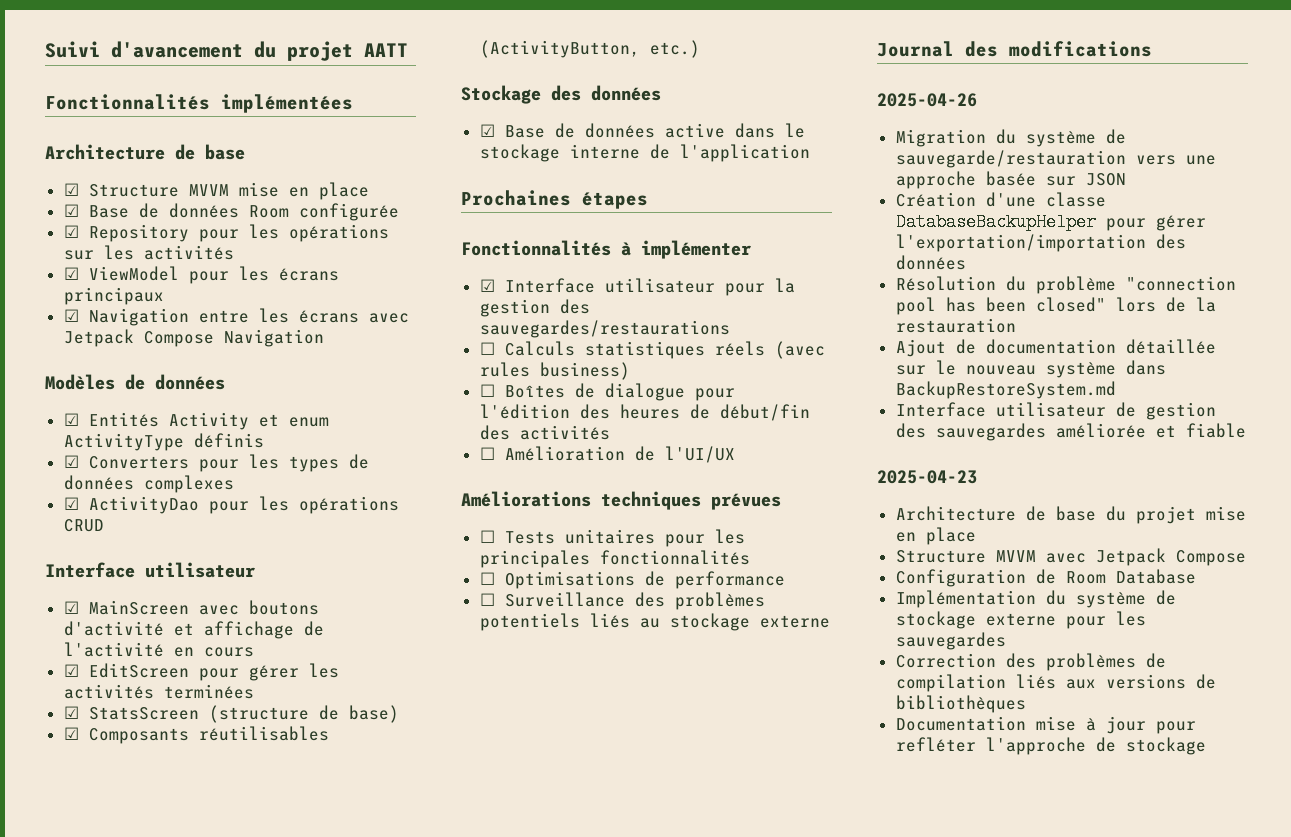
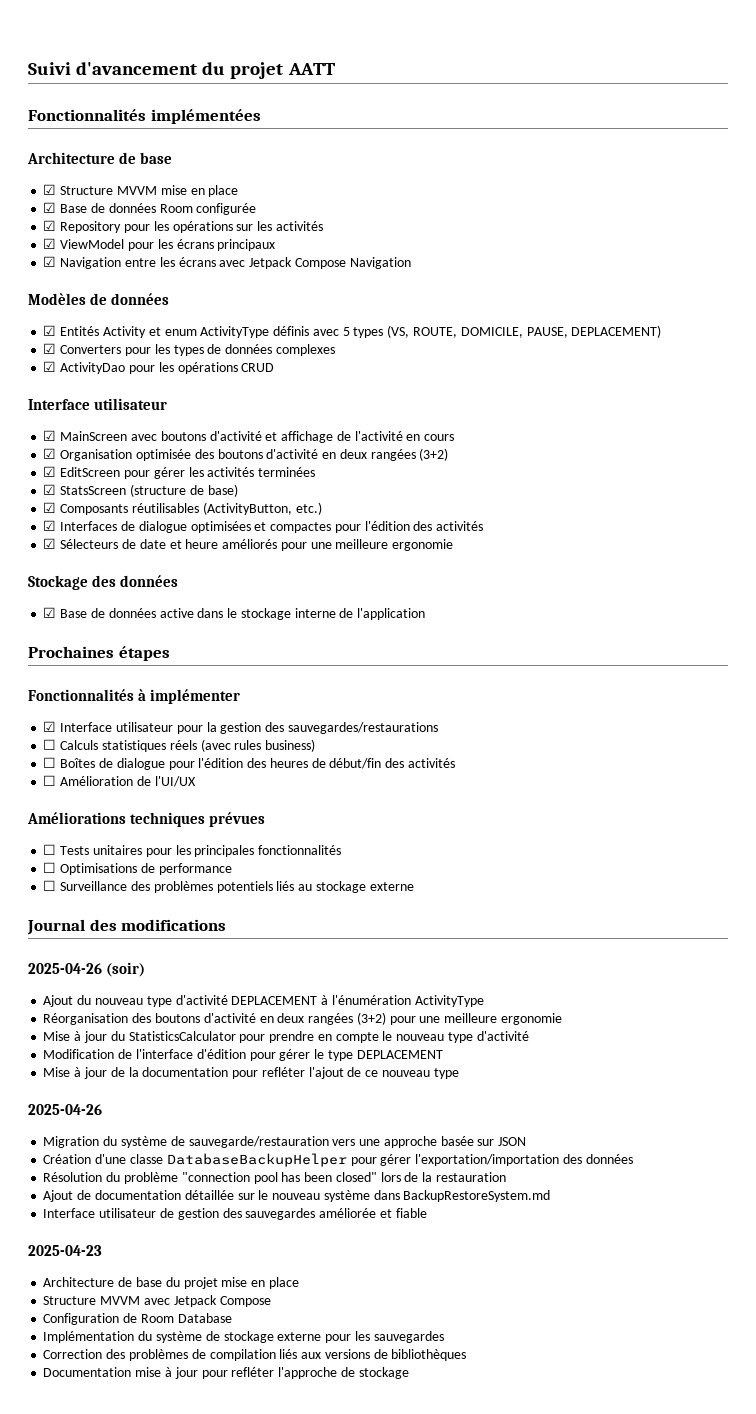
- ☑ Entités Activity et enum ActivityType définis
+ ☑ Entités Activity et enum ActivityType définis avec 5 types (VS, ROUTE, DOMICILE, PAUSE, DEPLACEMENT)
+ ☑ Organisation optimisée des boutons d'activité en deux rangées (3+2)
+ ☑ Interfaces de dialogue optimisées et compactes pour l'édition des activités
+ ☑ Sélecteurs de date et heure améliorés pour une meilleure ergonomie
+ 2025-04-26 (soir)
+ Ajout du nouveau type d'activité DEPLACEMENT à l'énumération ActivityType
+ Réorganisation des boutons d'activité en deux rangées (3+2) pour une meilleure ergonomie
+ Mise à jour du StatisticsCalculator pour prendre en compte le nouveau type d'activité
+ Modification de l'interface d'édition pour gérer le type DEPLACEMENT
+ Mise à jour de la documentation pour refléter l'ajout de ce nouveau type

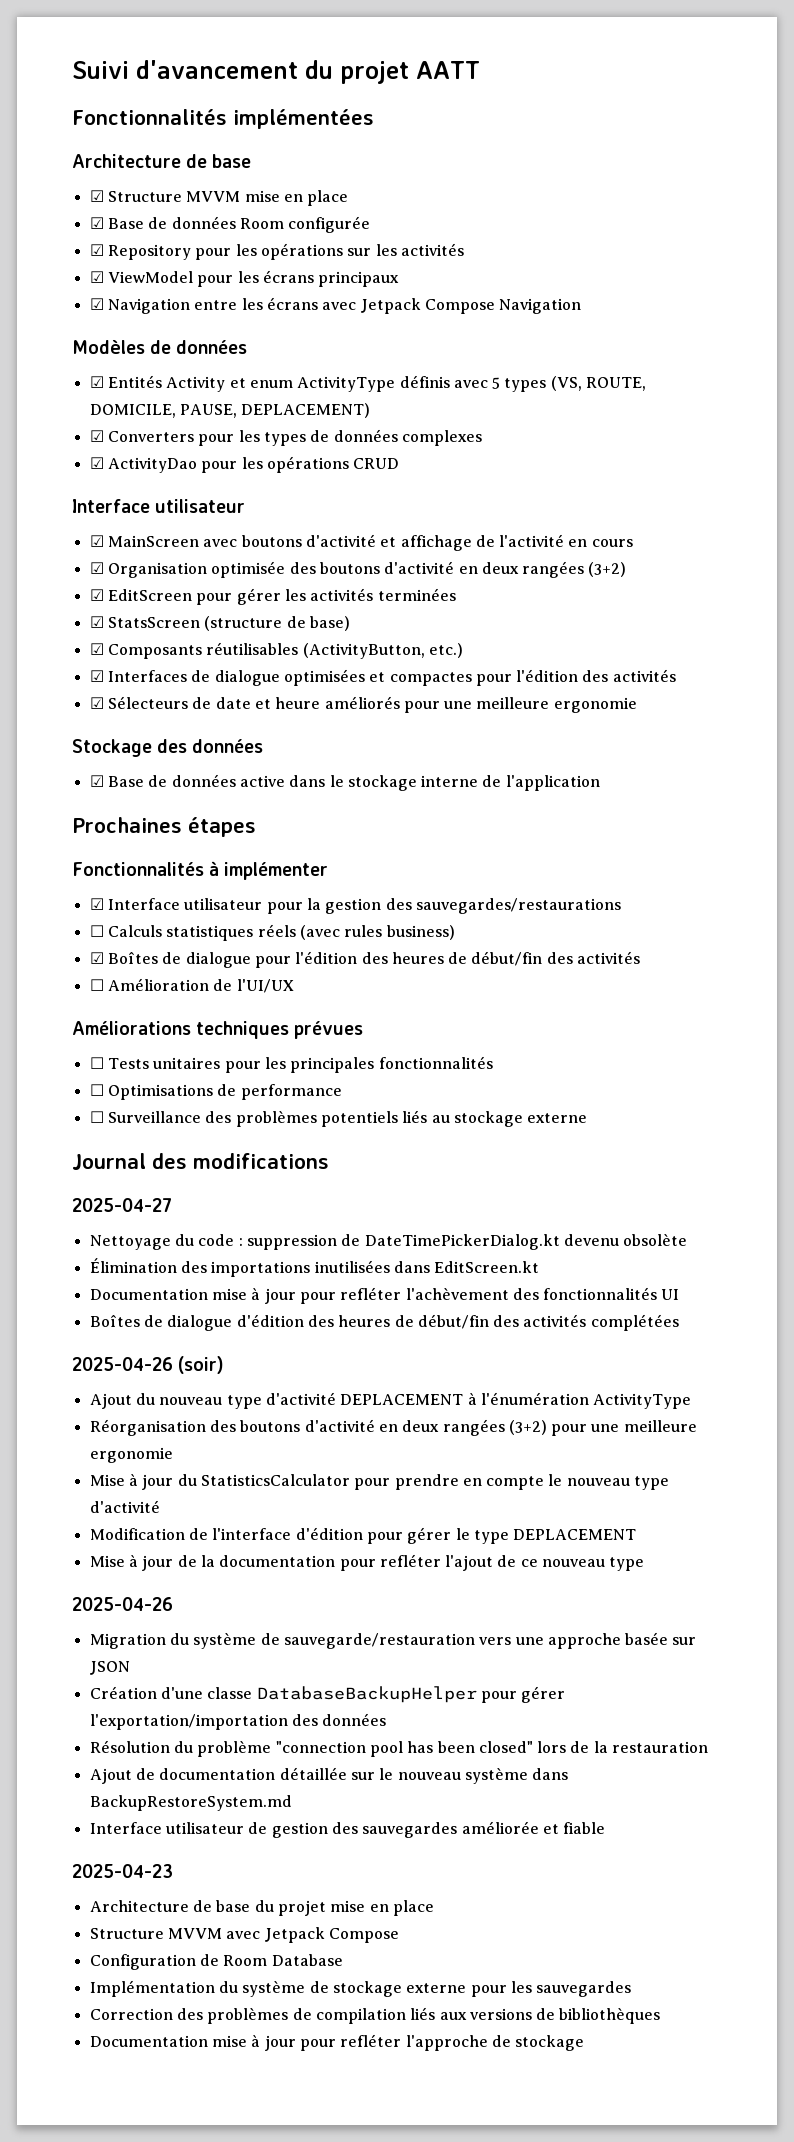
- ☐ Boîtes de dialogue pour l'édition des heures de début/fin des activités
+ ☑ Boîtes de dialogue pour l'édition des heures de début/fin des activités
+ 2025-04-27
+ Nettoyage du code : suppression de DateTimePickerDialog.kt devenu obsolète
+ Élimination des importations inutilisées dans EditScreen.kt
+ Documentation mise à jour pour refléter l'achèvement des fonctionnalités UI
+ Boîtes de dialogue d'édition des heures de début/fin des activités complétées

